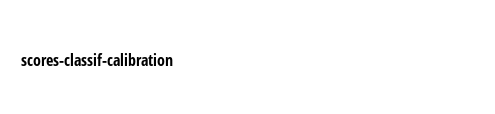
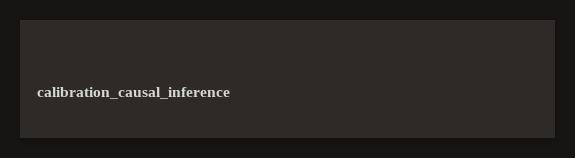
- scores-classif-calibration
+ calibration_causal_inference

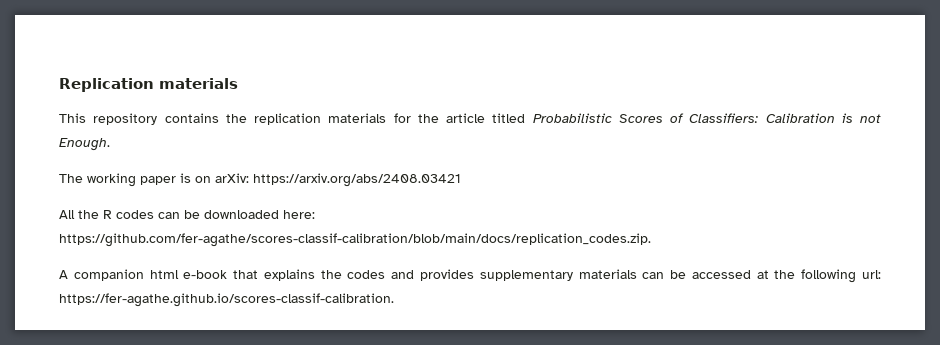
- calibration_causal_inference
+ Replication materials
+ This repository contains the replication materials for the article titled Probabilistic Scores of Classifiers: Calibration is not Enough.
+ The working paper is on arXiv: https://arxiv.org/abs/2408.03421
+ All the R codes can be downloaded here: https://github.com/fer-agathe/scores-classif-calibration/blob/main/docs/replication_codes.zip.
+ A companion html e-book that explains the codes and provides supplementary materials can be accessed at the following url: https://fer-agathe.github.io/scores-classif-calibration.

